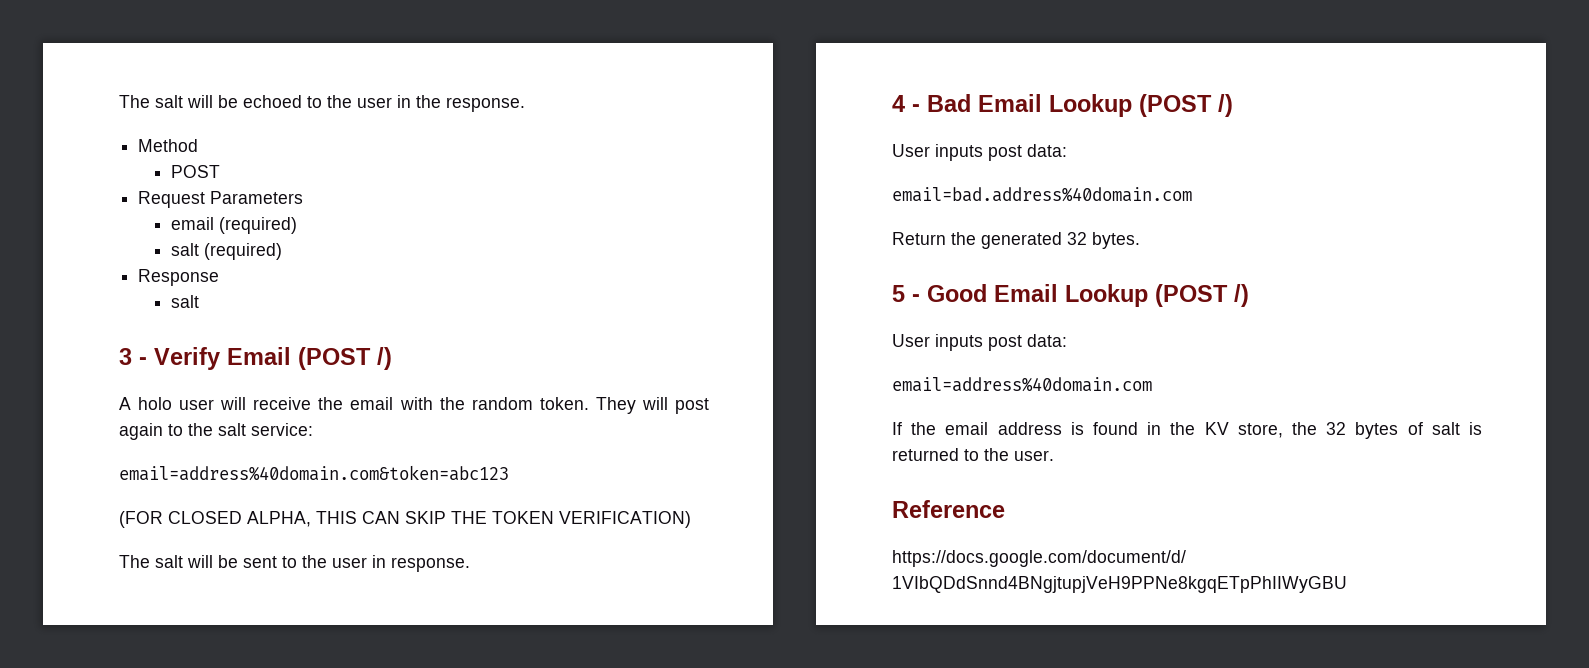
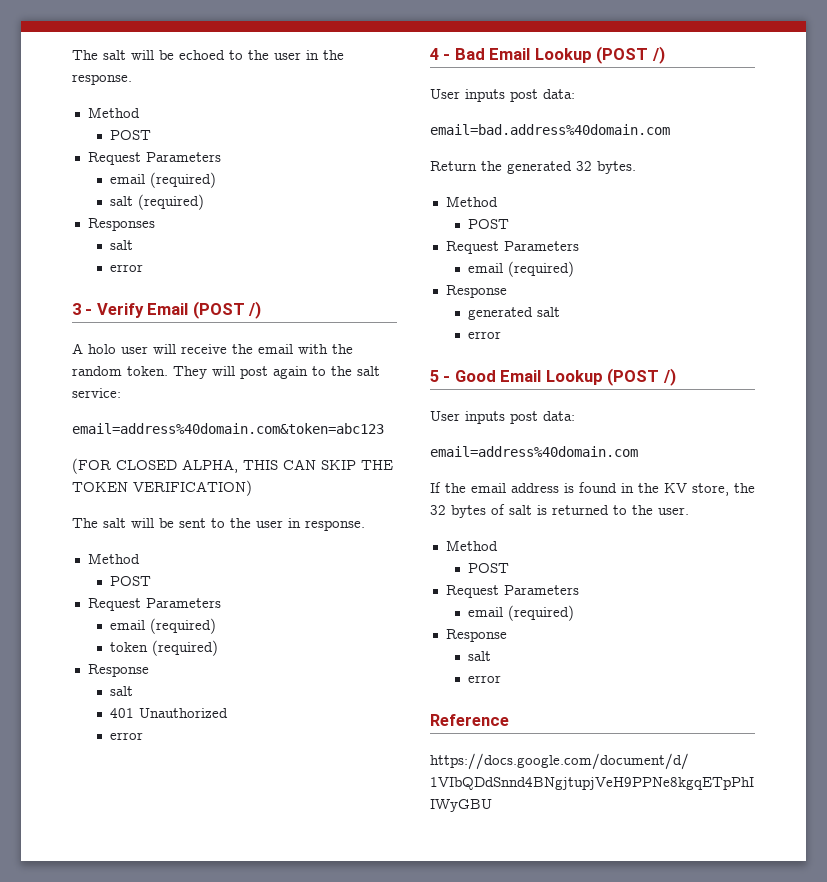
- Response
+ Responses
  salt
+ error
  The salt will be sent to the user in response.
+ Method
+ POST
+ Request Parameters
+ email (required)
+ token (required)
+ Response
+ salt
+ 401 Unauthorized
+ error
  Return the generated 32 bytes.
+ Method
+ POST
+ Request Parameters
+ email (required)
+ Response
+ generated salt
+ error
  If the email address is found in the KV store, the 32 bytes of salt is returned to the user.
+ Method
+ POST
+ Request Parameters
+ email (required)
+ Response
+ salt
+ error

